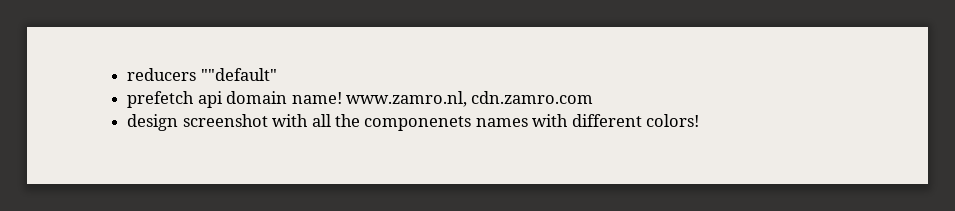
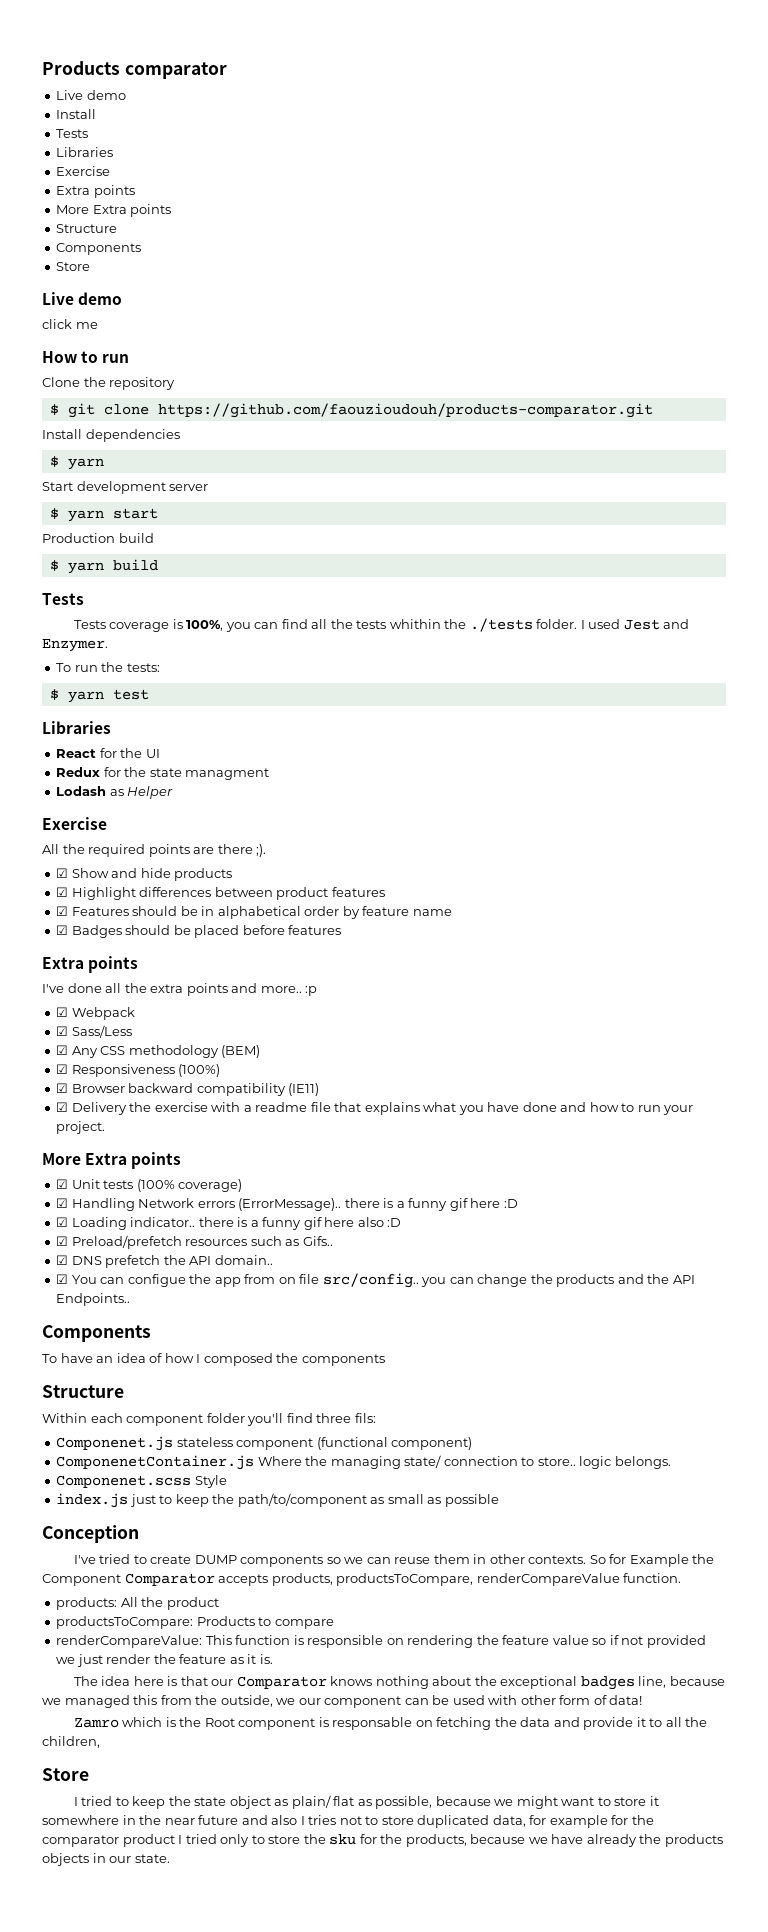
- reducers ""default"
- prefetch api domain name! www.zamro.nl, cdn.zamro.com
- design screenshot with all the componenets names with different colors!
+ Products comparator
+ Live demo
+ Install
+ Tests
+ Libraries
+ Exercise
+ Extra points
+ More Extra points
+ Structure
+ Components
+ Store
+ Live demo
+ click me
+ How to run
+ Clone the repository
+ $ git clone https://github.com/faouzioudouh/products-comparator.git
+ Install dependencies
+ $ yarn
+ Start development server
+ $ yarn start
+ Production build
+ $ yarn build
+ Tests
+ Tests coverage is 100%, you can find all the tests whithin the ./tests folder. I used Jest and Enzymer.
+ To run the tests:
+ $ yarn test
+ Libraries
+ React for the UI
+ Redux for the state managment
+ Lodash as Helper
+ Exercise
+ All the required points are there ;).
+ ☑ Show and hide products
+ ☑ Highlight differences between product features
+ ☑ Features should be in alphabetical order by feature name
+ ☑ Badges should be placed before features
+ Extra points
+ I've done all the extra points and more.. :p
+ ☑ Webpack
+ ☑ Sass/Less
+ ☑ Any CSS methodology (BEM)
+ ☑ Responsiveness (100%)
+ ☑ Browser backward compatibility (IE11)
+ ☑ Delivery the exercise with a readme file that explains what you have done and how to run your project.
+ More Extra points
+ ☑ Unit tests (100% coverage)
+ ☑ Handling Network errors (ErrorMessage).. there is a funny gif here :D
+ ☑ Loading indicator.. there is a funny gif here also :D
+ ☑ Preload/prefetch resources such as Gifs..
+ ☑ DNS prefetch the API domain..
+ ☑ You can configue the app from on file src/config.. you can change the products and the API Endpoints..
+ Components
+ To have an idea of how I composed the components
+ Structure
+ Within each component folder you'll find three fils:
+ Componenet.js stateless component (functional component)
+ ComponenetContainer.js Where the managing state/ connection to store.. logic belongs.
+ Componenet.scss Style
+ index.js just to keep the path/to/component as small as possible
+ Conception
+ I've tried to create DUMP components so we can reuse them in other contexts. So for Example the Component Comparator accepts products, productsToCompare, renderCompareValue function.
+ products: All the product
+ productsToCompare: Products to compare
+ renderCompareValue: This function is responsible on rendering the feature value so if not provided we just render the feature as it is.
+ The idea here is that our Comparator knows nothing about the exceptional badges line, because we managed this from the outside, we our component can be used with other form of data!
+ Zamro which is the Root component is responsable on fetching the data and provide it to all the children,
+ Store
+ I tried to keep the state object as plain/ flat as possible, because we might want to store it somewhere in the near future and also I tries not to store duplicated data, for example for the comparator product I tried only to store the sku for the products, because we have already the products objects in our state.

